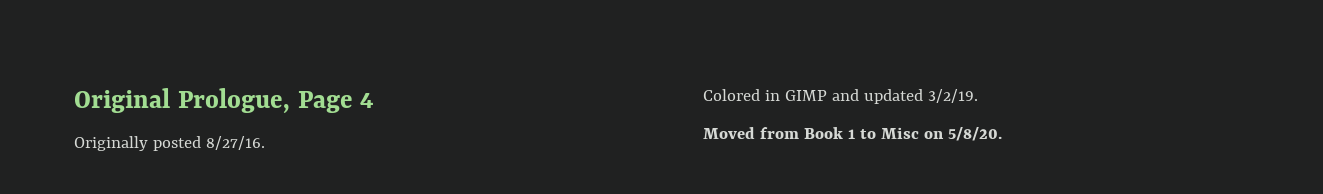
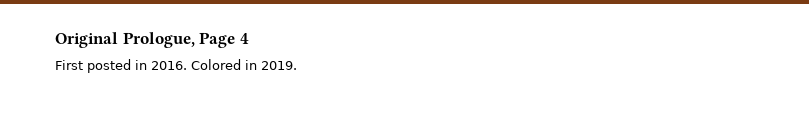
- Originally posted 8/27/16.
- Colored in GIMP and updated 3/2/19.
- Moved from Book 1 to Misc on 5/8/20.
+ First posted in 2016. Colored in 2019.

